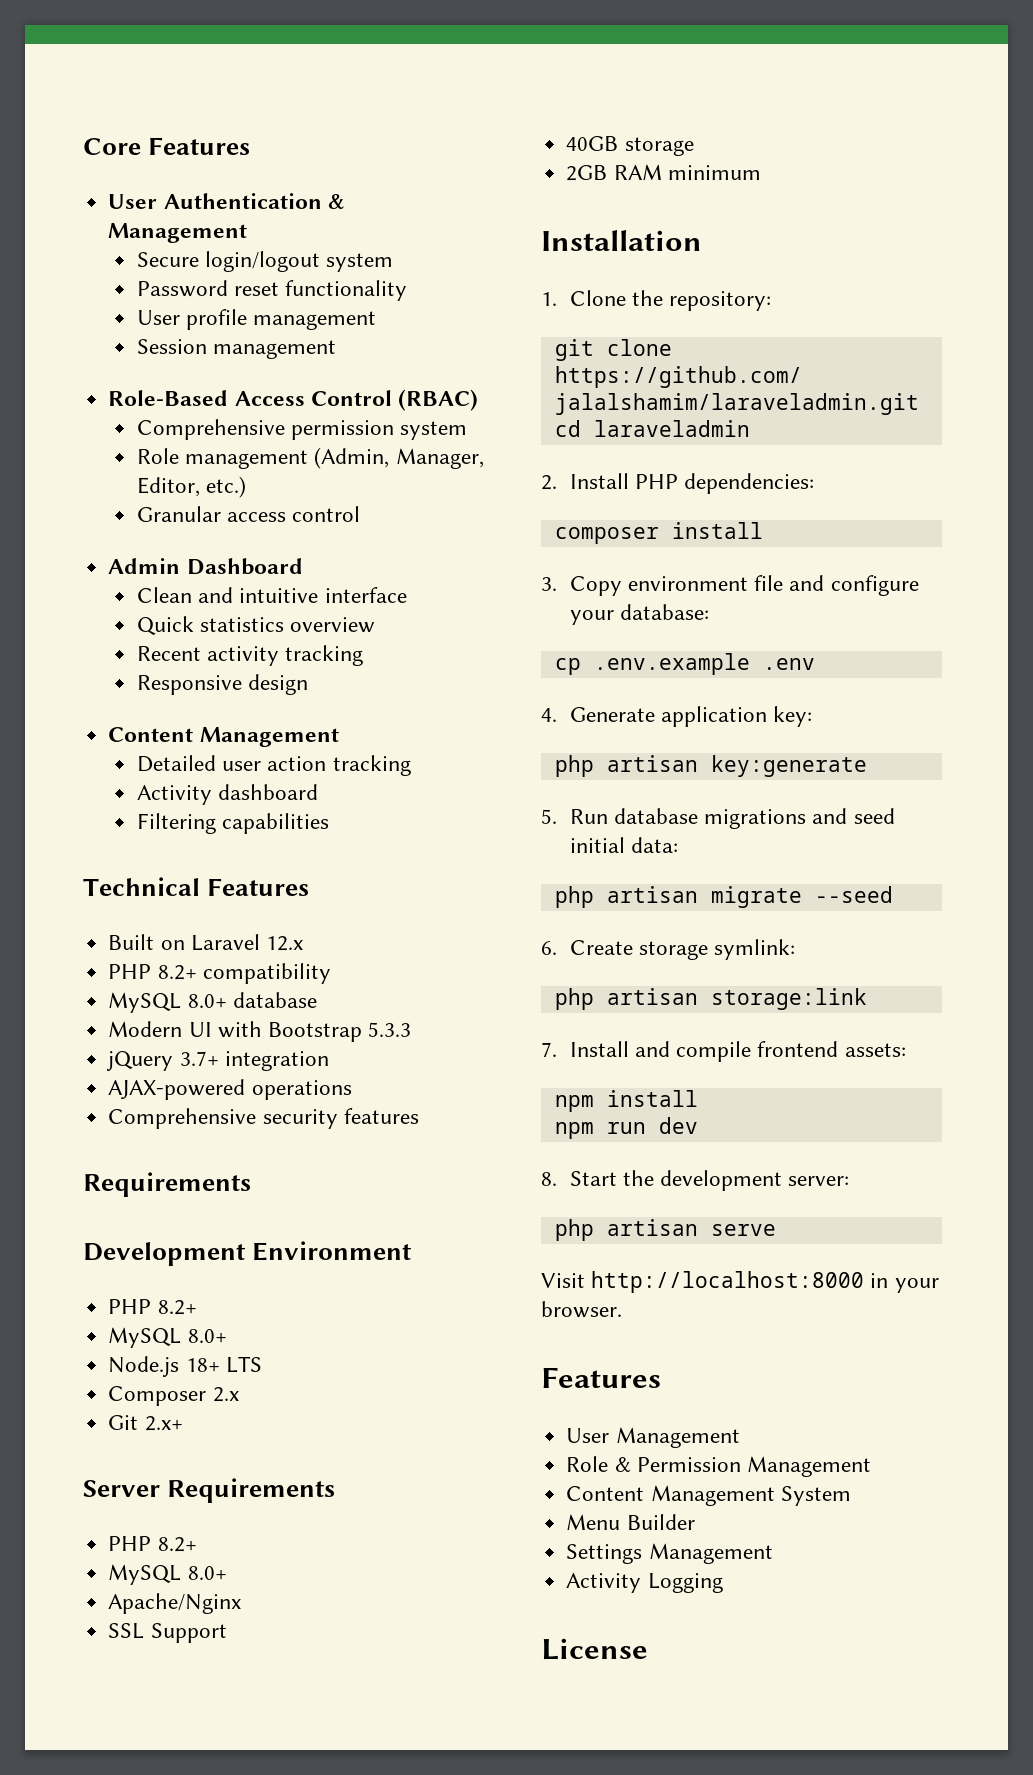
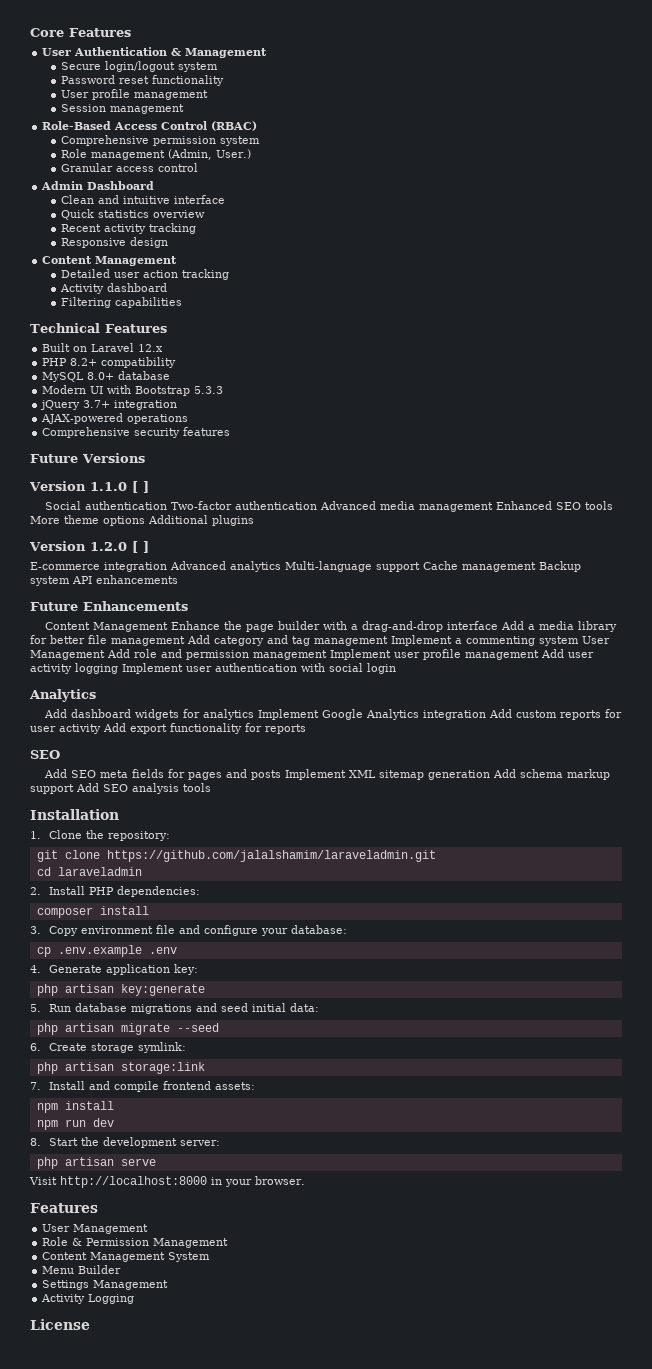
- Role management (Admin, Manager, Editor, etc.)
+ Role management (Admin, User.)
  Comprehensive security features
- Requirements
- Development Environment
- PHP 8.2+
- MySQL 8.0+
- Node.js 18+ LTS
- Composer 2.x
- Git 2.x+
- Server Requirements
- PHP 8.2+
- MySQL 8.0+
- Apache/Nginx
- SSL Support
- 40GB storage
- 2GB RAM minimum
+ Future Versions
+ Version 1.1.0 [ ]
+ Social authentication Two-factor authentication Advanced media management Enhanced SEO tools More theme options Additional plugins
+ Version 1.2.0 [ ]
+ E-commerce integration Advanced analytics Multi-language support Cache management Backup system API enhancements
+ Future Enhancements
+ Content Management Enhance the page builder with a drag-and-drop interface Add a media library for better file management Add category and tag management Implement a commenting system User Management Add role and permission management Implement user profile management Add user activity logging Implement user authentication with social login
+ Analytics
+ Add dashboard widgets for analytics Implement Google Analytics integration Add custom reports for user activity Add export functionality for reports
+ SEO
+ Add SEO meta fields for pages and posts Implement XML sitemap generation Add schema markup support Add SEO analysis tools

